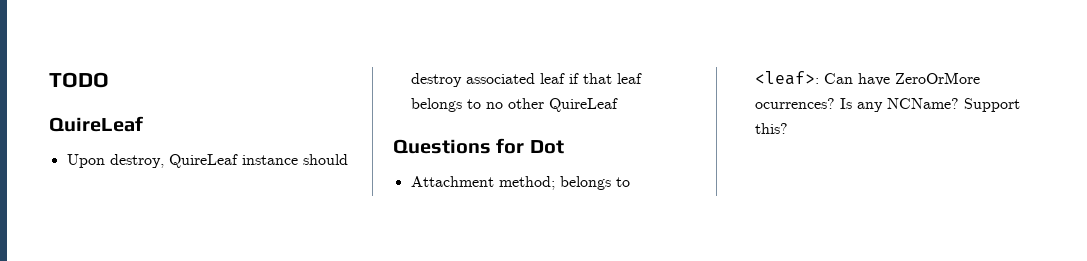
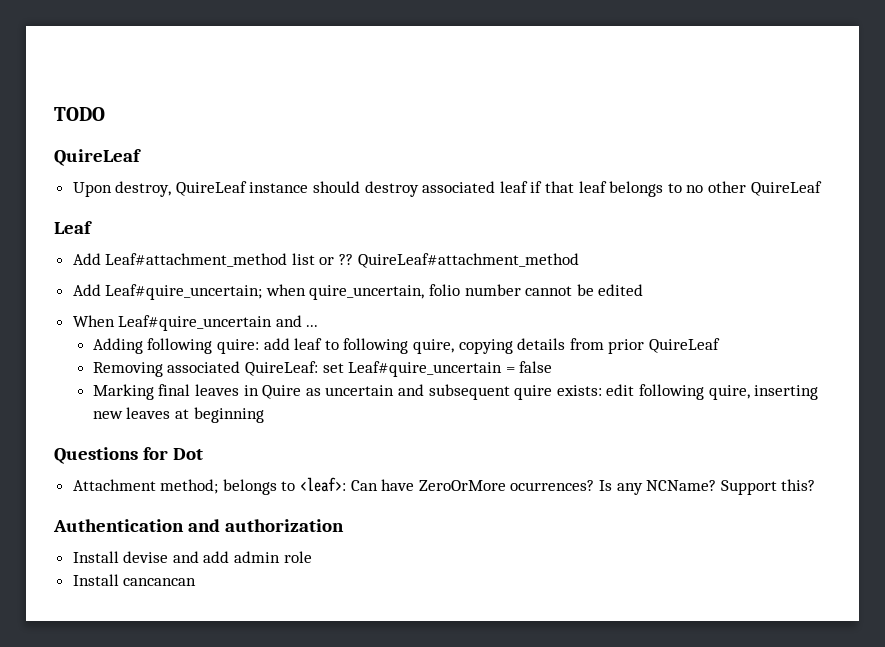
+ Leaf
+ Add Leaf#attachment_method list or ?? QuireLeaf#attachment_method
+ Add Leaf#quire_uncertain; when quire_uncertain, folio number cannot be edited
+ When Leaf#quire_uncertain and ...
+ Adding following quire: add leaf to following quire, copying details from prior QuireLeaf
+ Removing associated QuireLeaf: set Leaf#quire_uncertain = false
+ Marking final leaves in Quire as uncertain and subsequent quire exists: edit following quire, inserting new leaves at beginning
+ Authentication and authorization
+ Install devise and add admin role
+ Install cancancan

